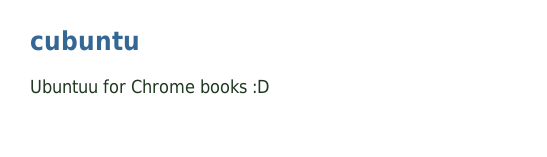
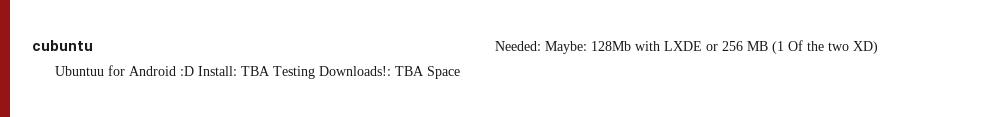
- Ubuntuu for Chrome books :D
+ Ubuntuu for Android :D Install: TBA Testing Downloads!: TBA Space Needed: Maybe: 128Mb with LXDE or 256 MB (1 Of the two XD)

